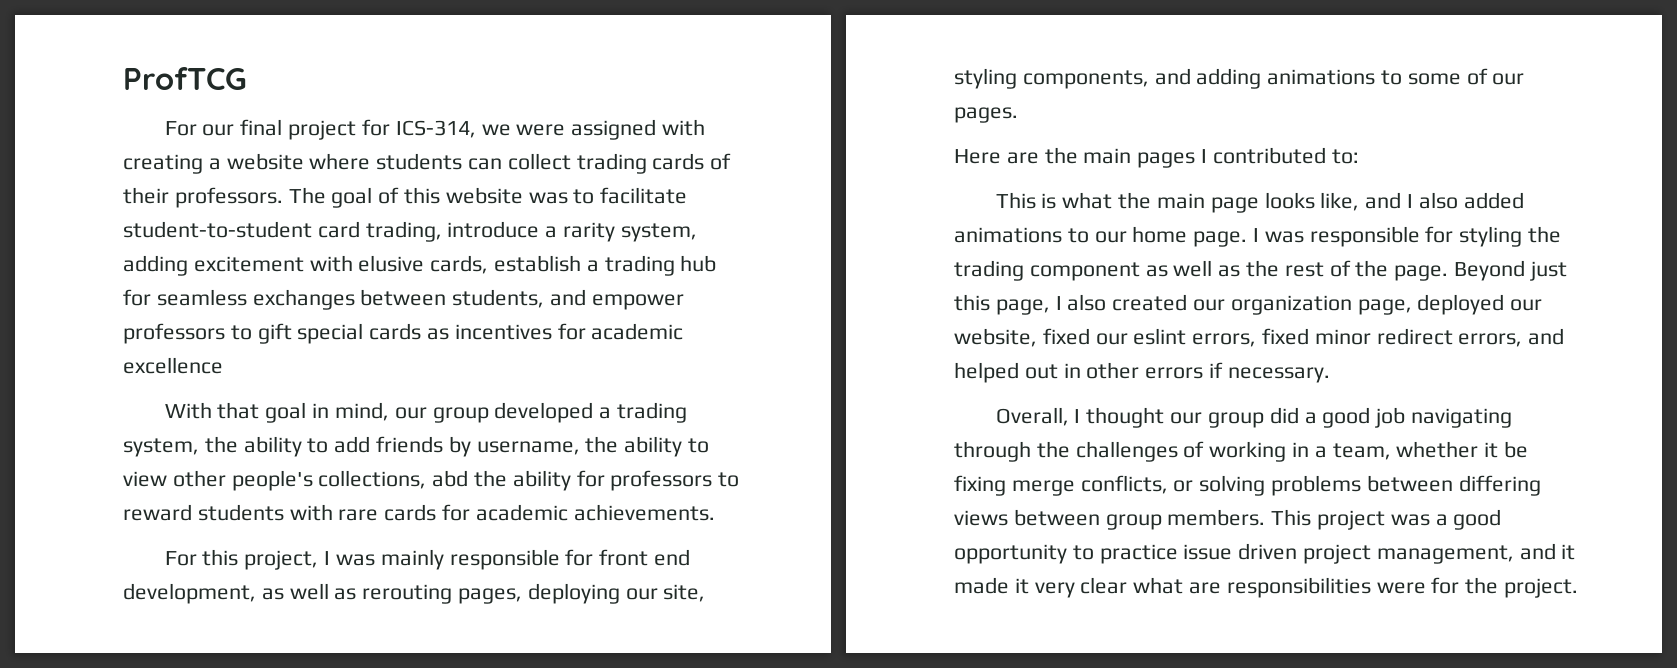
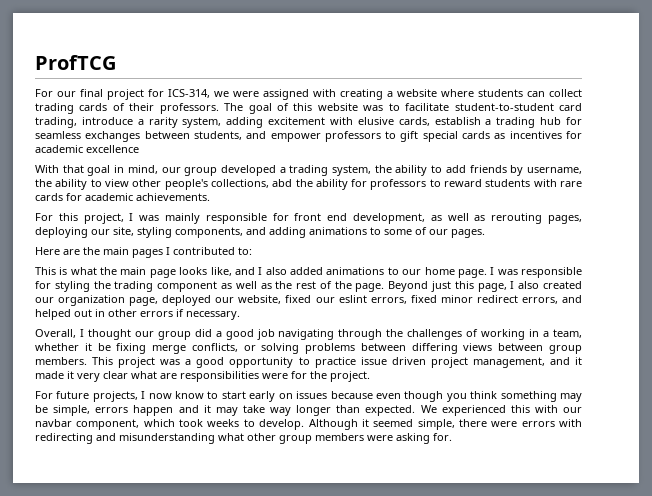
+ For future projects, I now know to start early on issues because even though you think something may be simple, errors happen and it may take way longer than expected. We experienced this with our navbar component, which took weeks to develop. Although it seemed simple, there were errors with redirecting and misunderstanding what other group members were asking for.

